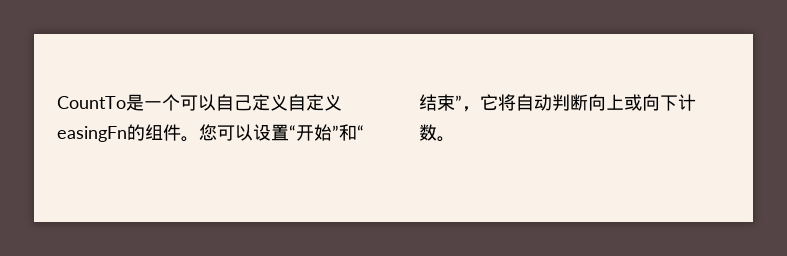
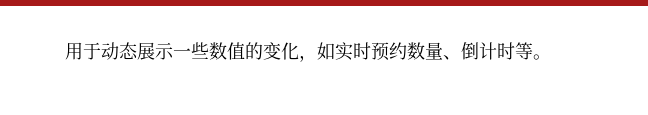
- CountTo是一个可以自己定义自定义easingFn的组件。您可以设置“开始”和“结束”，它将自动判断向上或向下计数。
+ 用于动态展示一些数值的变化，如实时预约数量、倒计时等。

